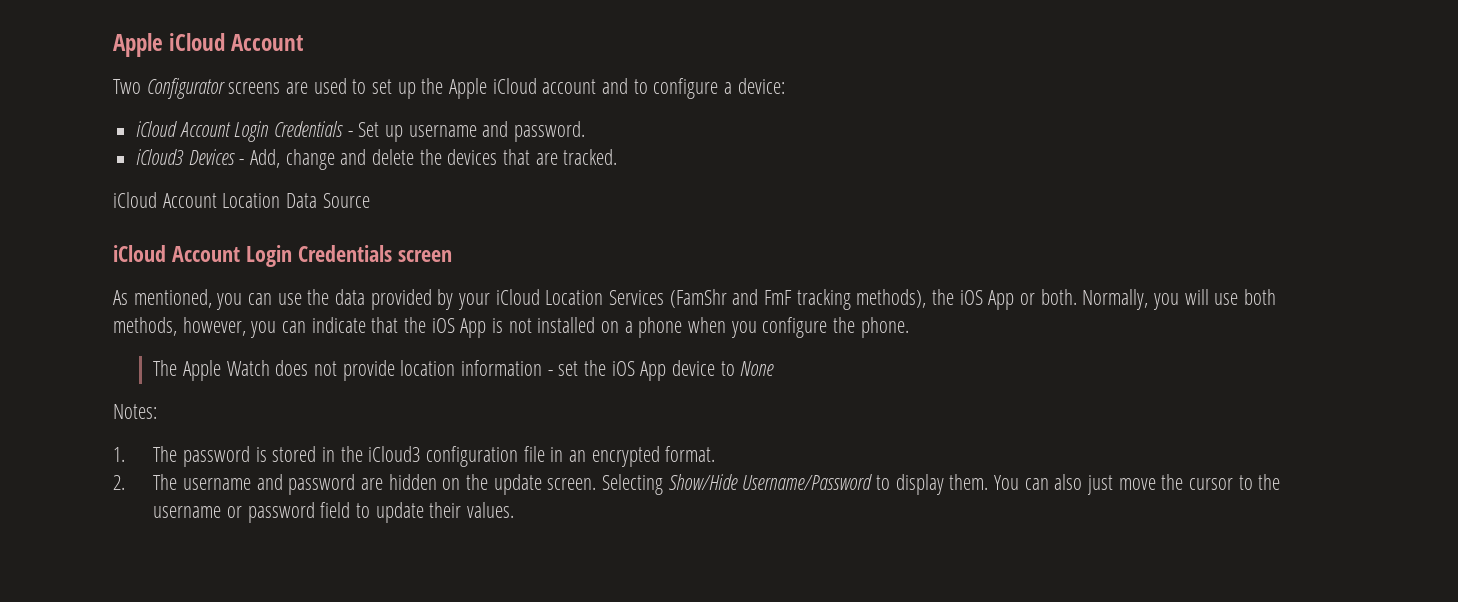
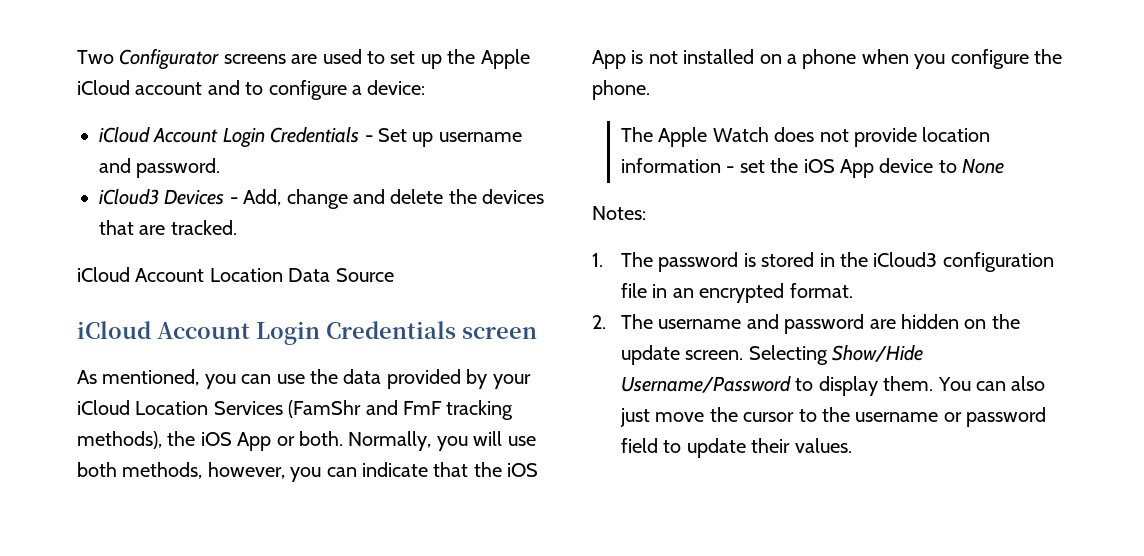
- Apple iCloud Account

